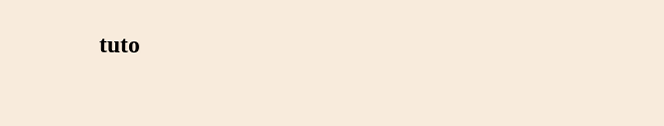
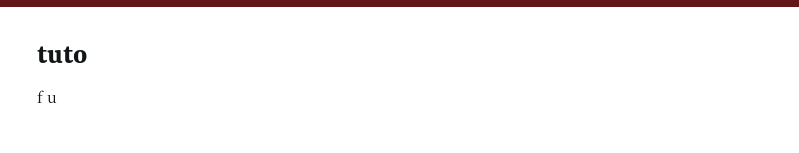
+ f u

